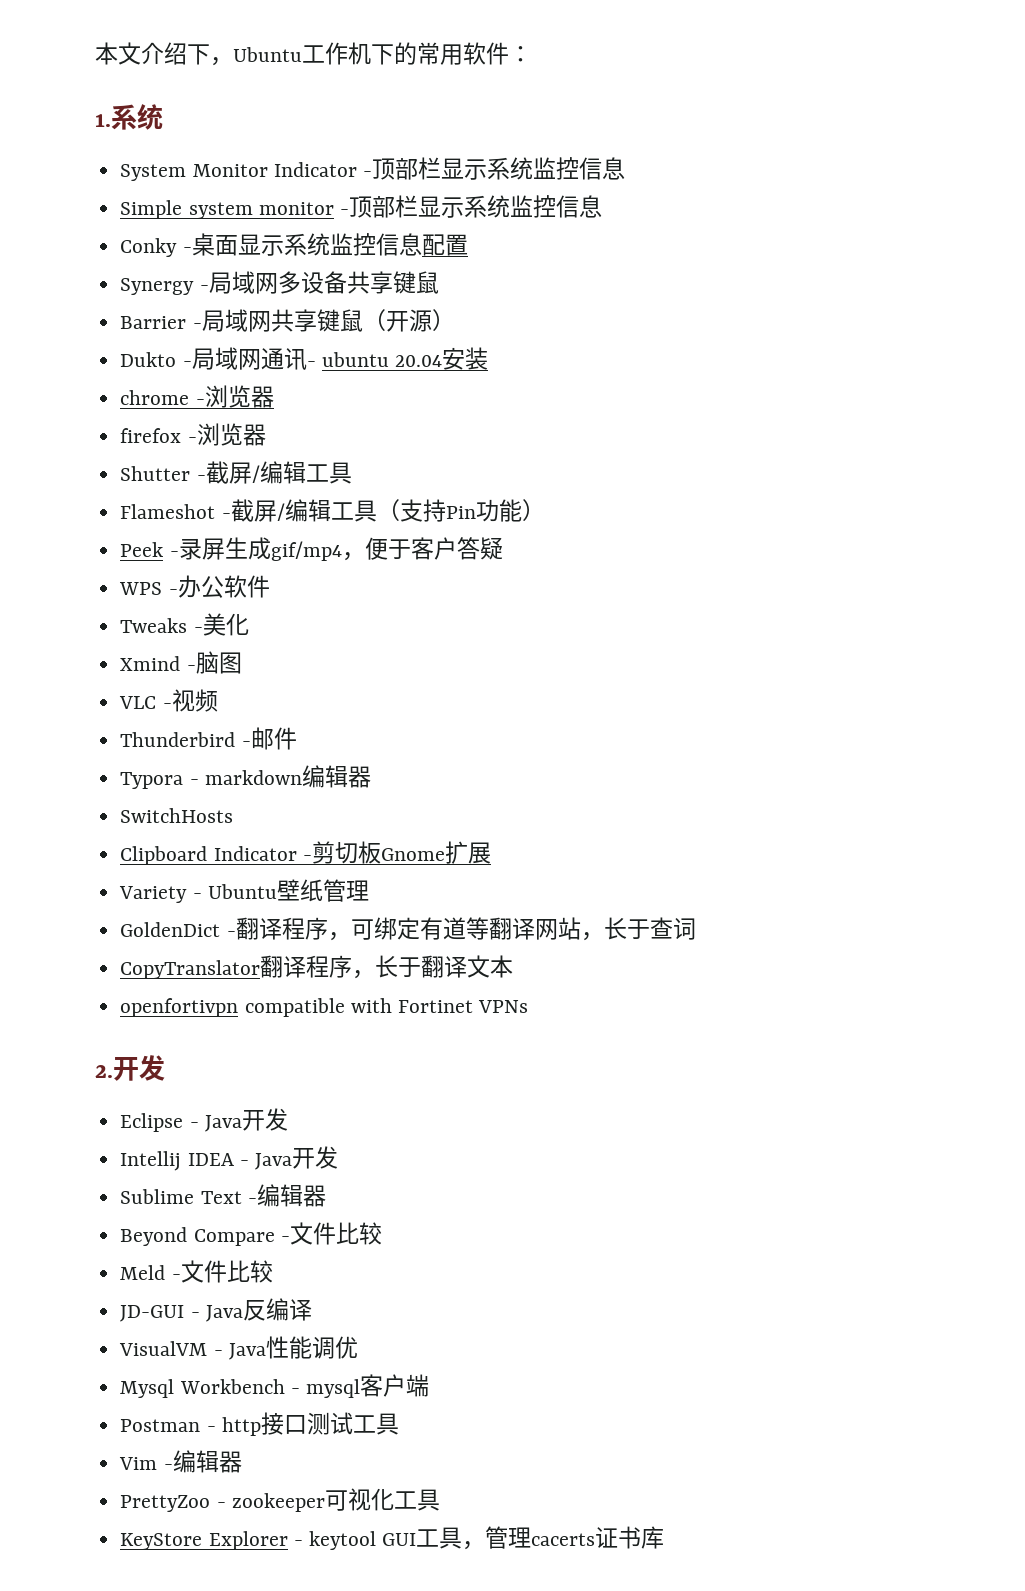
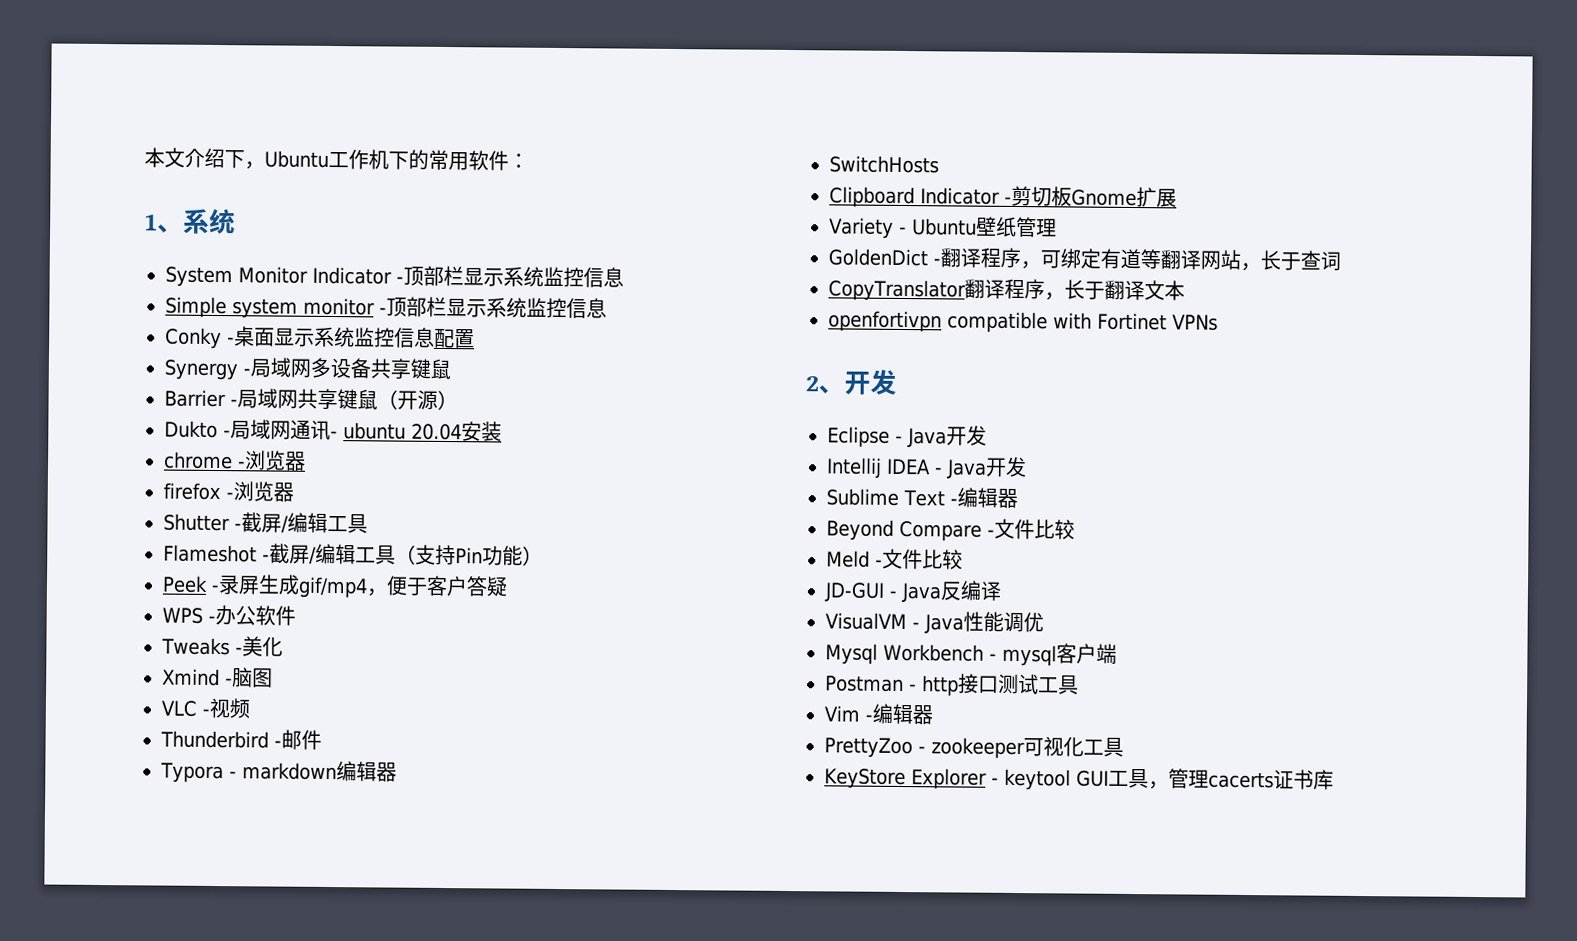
- 1.系统
+ 1、系统
- 2.开发
+ 2、开发

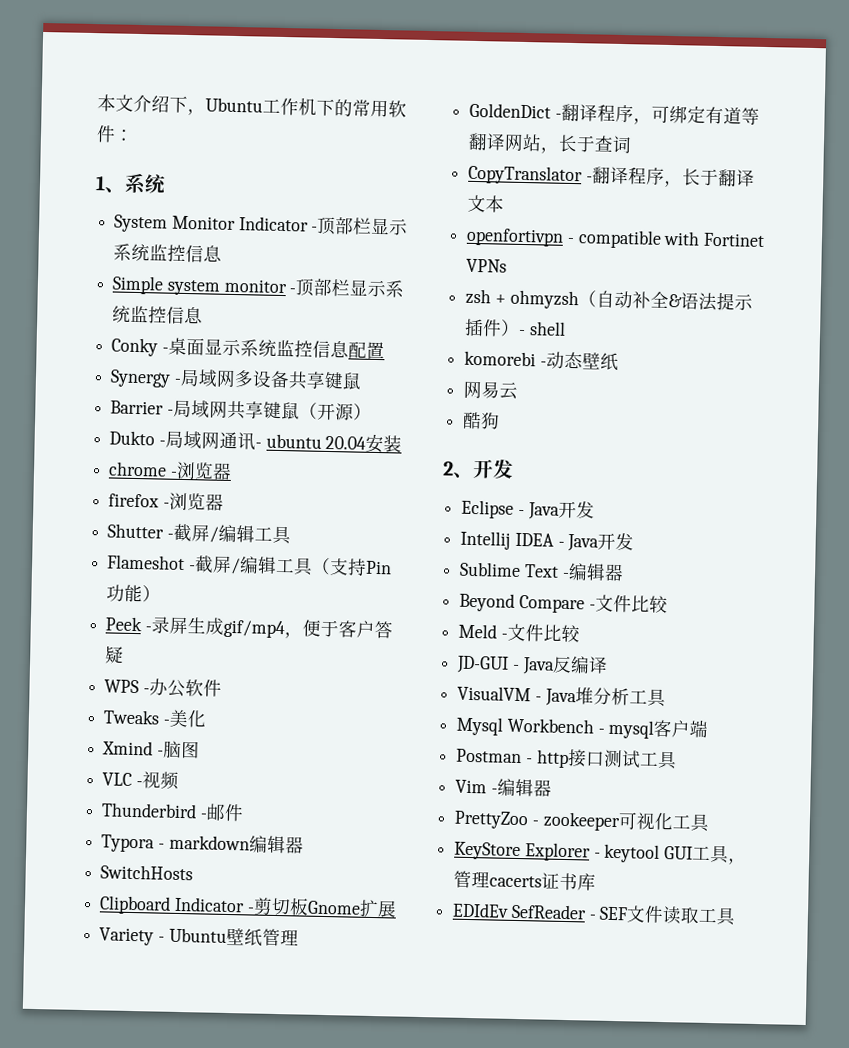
- CopyTranslator翻译程序，长于翻译文本
+ CopyTranslator -翻译程序，长于翻译文本
- openfortivpn compatible with Fortinet VPNs
+ openfortivpn - compatible with Fortinet VPNs
+ zsh + ohmyzsh（自动补全&语法提示插件）- shell
+ komorebi -动态壁纸
+ 网易云
+ 酷狗
- VisualVM - Java性能调优
+ VisualVM - Java堆分析工具
+ EDIdEv SefReader - SEF文件读取工具

